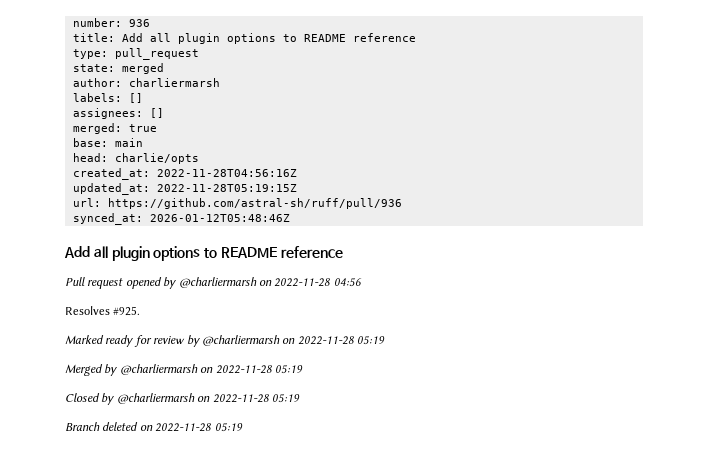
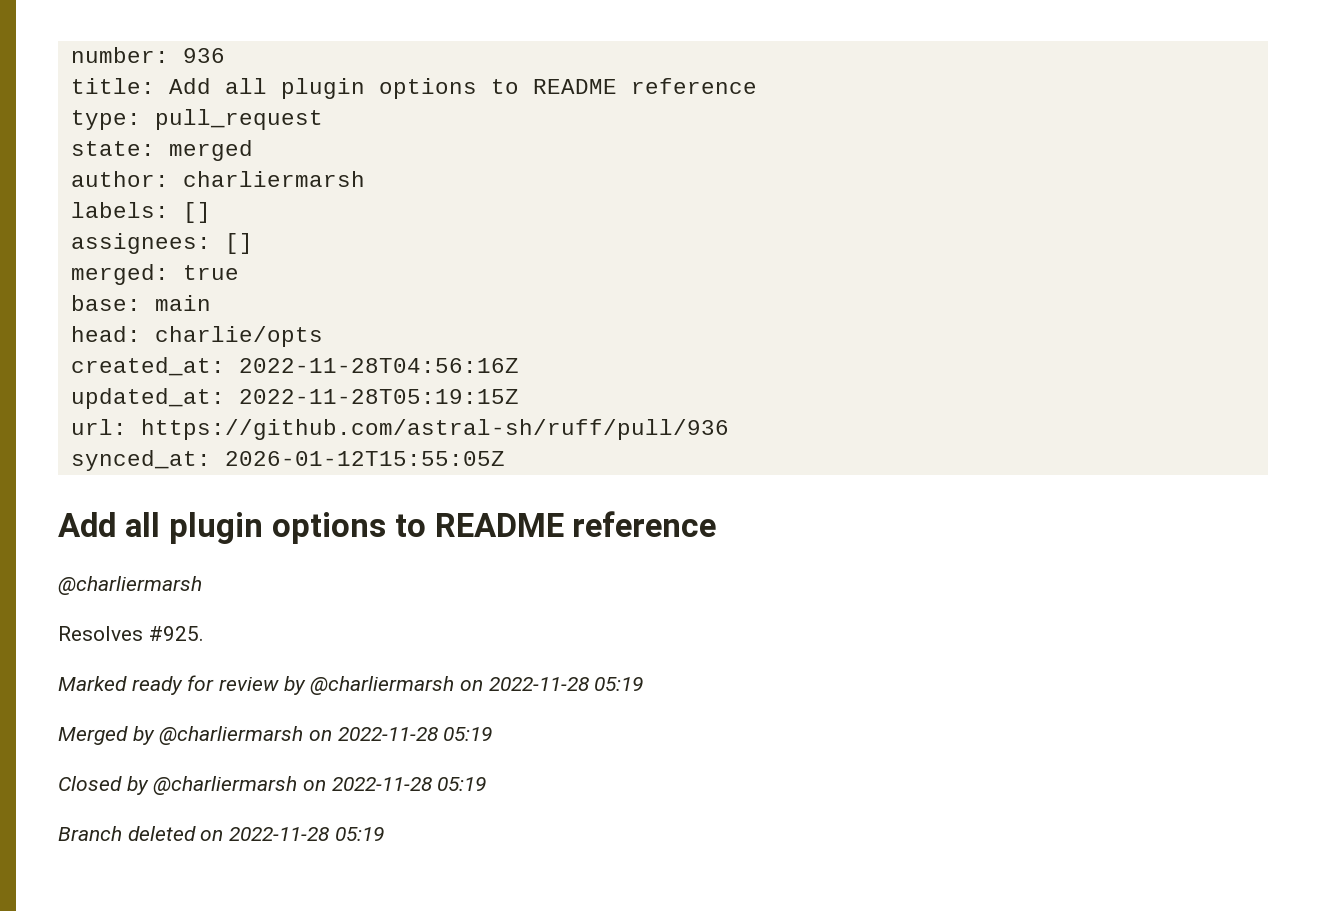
- synced_at: 2026-01-12T05:48:46Z
+ synced_at: 2026-01-12T15:55:05Z
  Add all plugin options to README reference
- Pull request opened by @charliermarsh on 2022-11-28 04:56
+ @charliermarsh

